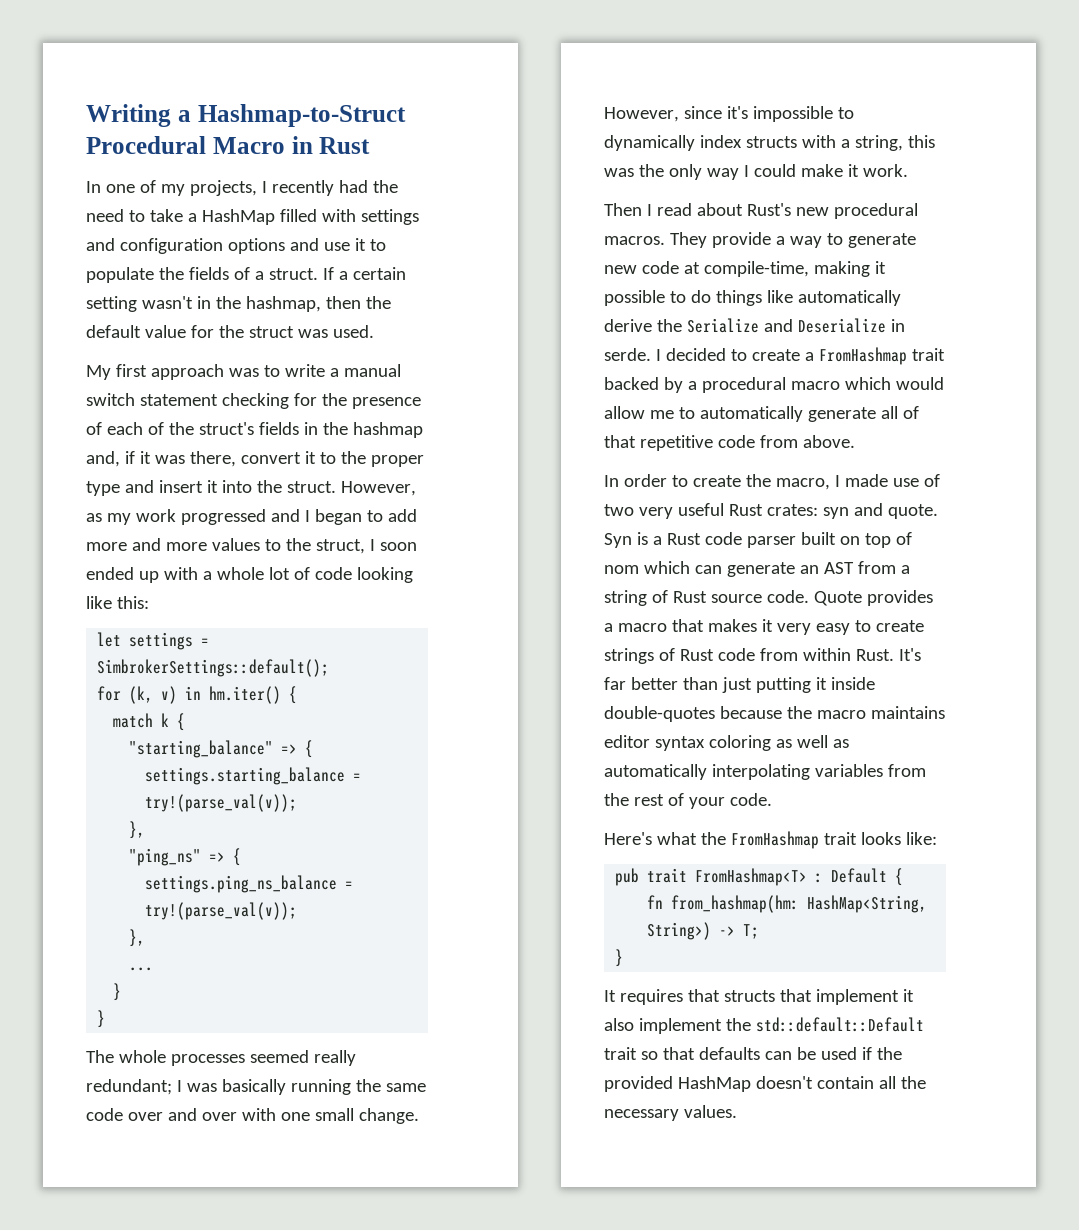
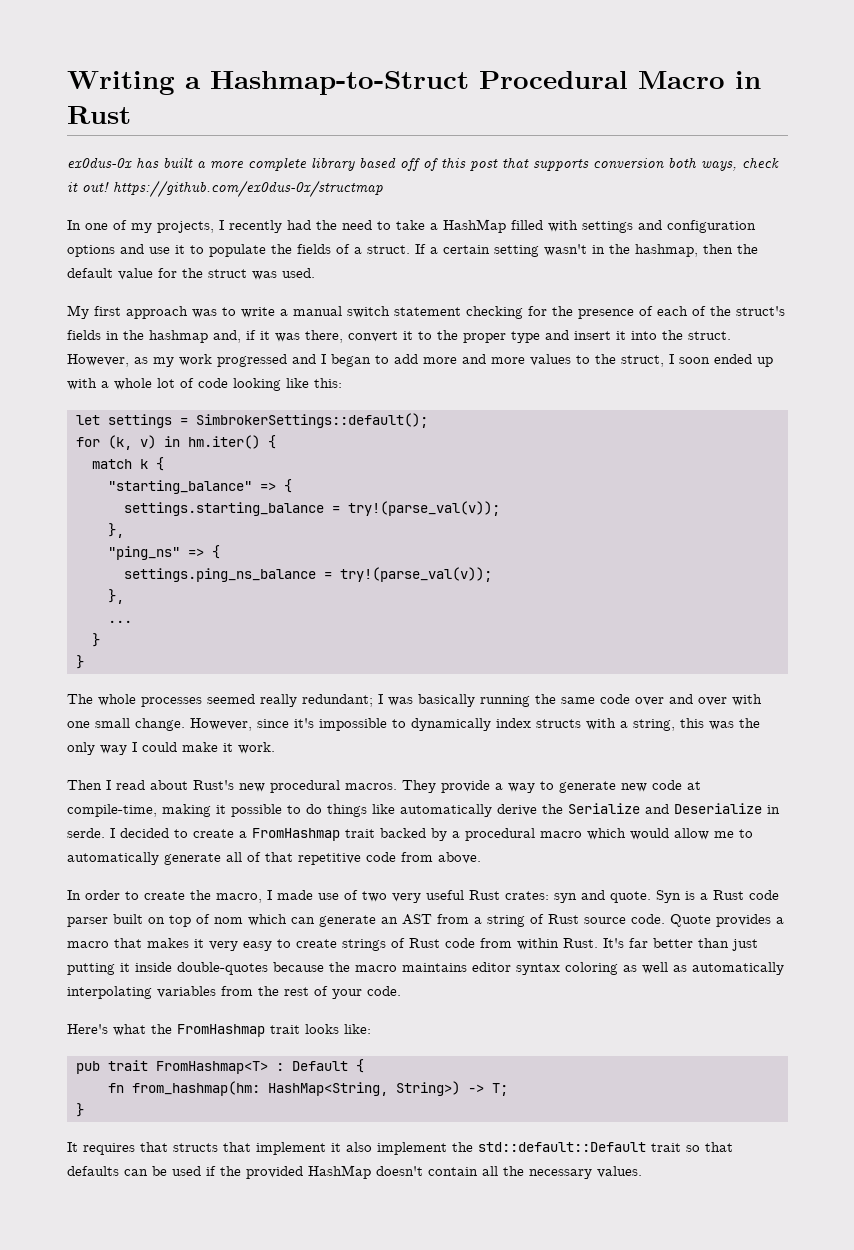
+ ex0dus-0x has built a more complete library based off of this post that supports conversion both ways, check it out! https://github.com/ex0dus-0x/structmap

